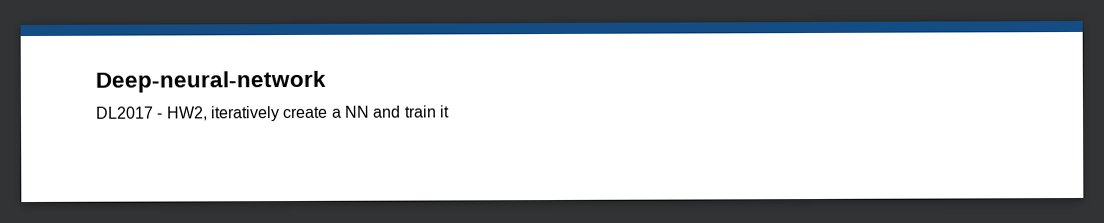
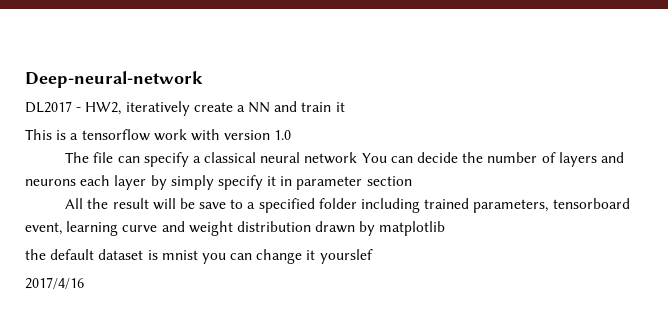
+ This is a tensorflow work with version 1.0
+ The file can specify a classical neural network You can decide the number of layers and neurons each layer by simply specify it in parameter section
+ All the result will be save to a specified folder including trained parameters, tensorboard event, learning curve and weight distribution drawn by matplotlib
+ the default dataset is mnist you can change it yourslef
+ 2017/4/16

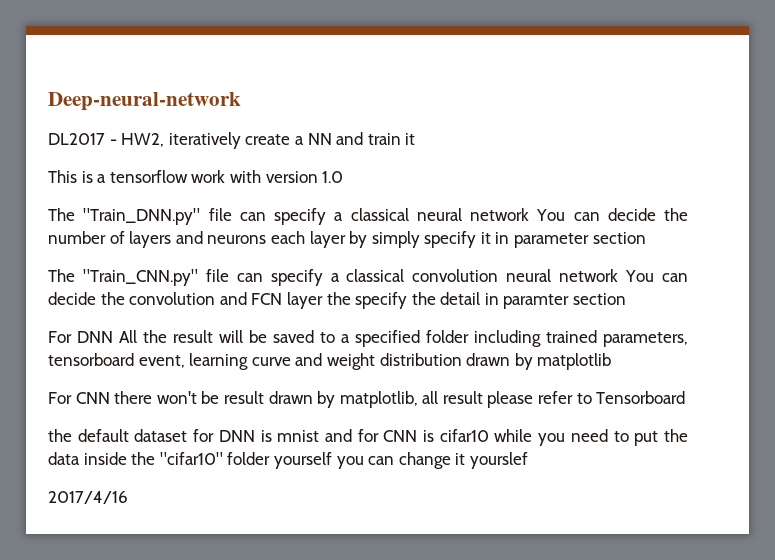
- The file can specify a classical neural network You can decide the number of layers and neurons each layer by simply specify it in parameter section
+ The "Train_DNN.py" file can specify a classical neural network You can decide the number of layers and neurons each layer by simply specify it in parameter section
- All the result will be save to a specified folder including trained parameters, tensorboard event, learning curve and weight distribution drawn by matplotlib
+ The "Train_CNN.py" file can specify a classical convolution neural network You can decide the convolution and FCN layer the specify the detail in paramter section
+ For DNN All the result will be saved to a specified folder including trained parameters, tensorboard event, learning curve and weight distribution drawn by matplotlib
- the default dataset is mnist you can change it yourslef
+ For CNN there won't be result drawn by matplotlib, all result please refer to Tensorboard
+ the default dataset for DNN is mnist and for CNN is cifar10 while you need to put the data inside the "cifar10" folder yourself you can change it yourslef

